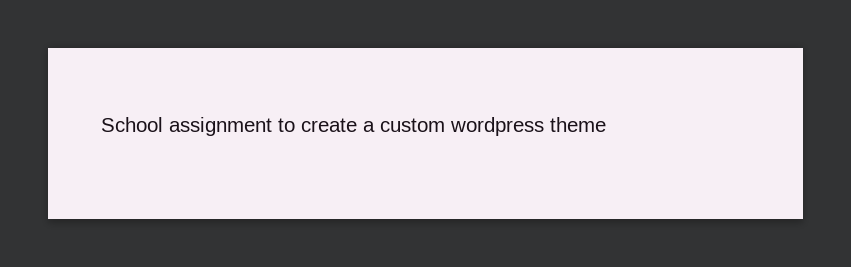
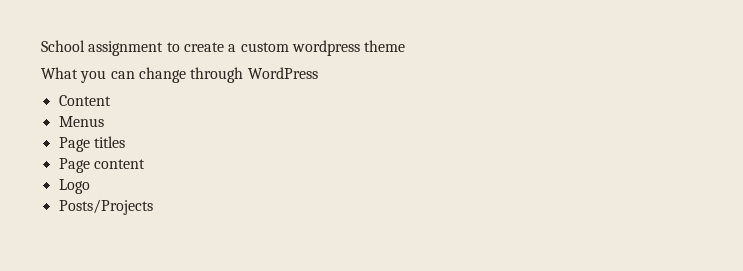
+ What you can change through WordPress
+ Content
+ Menus
+ Page titles
+ Page content
+ Logo
+ Posts/Projects

